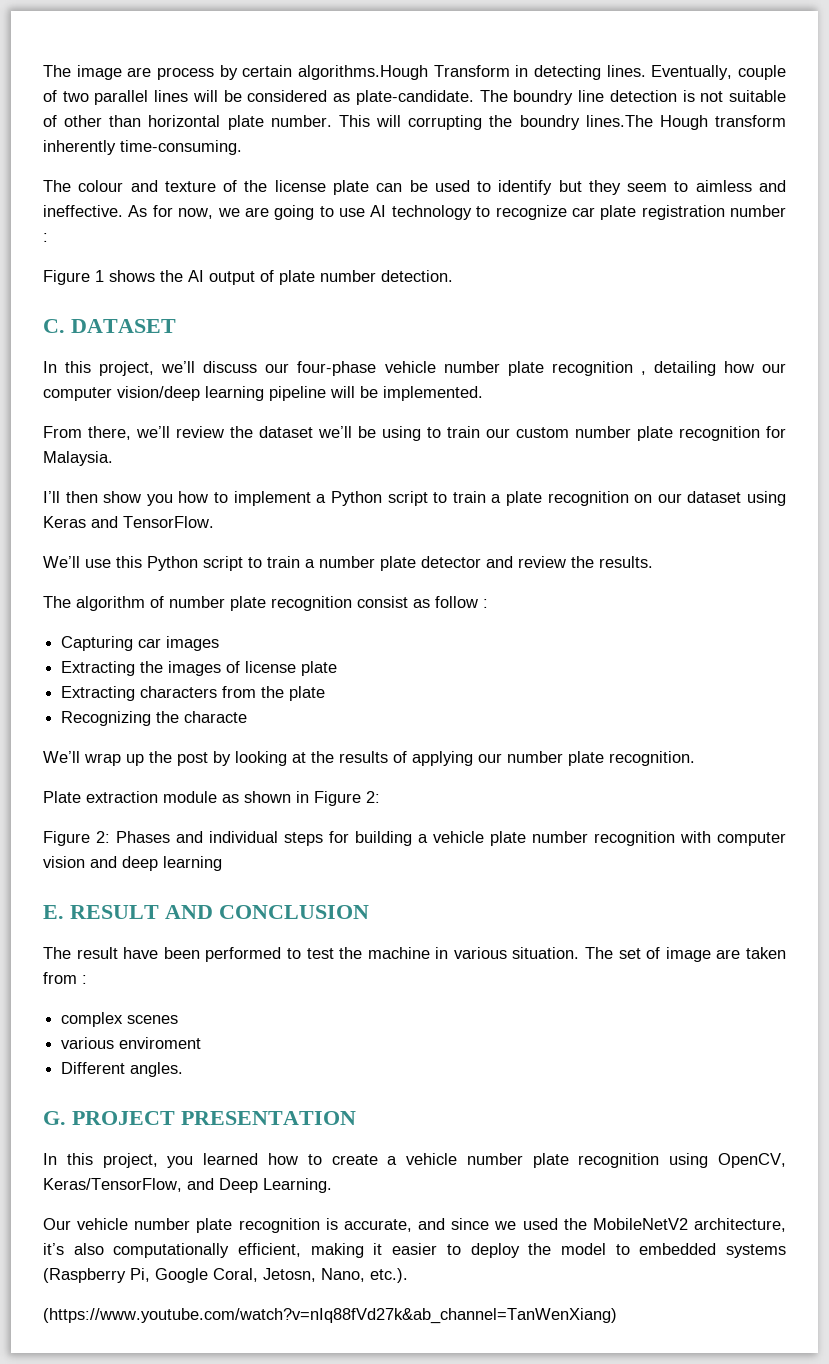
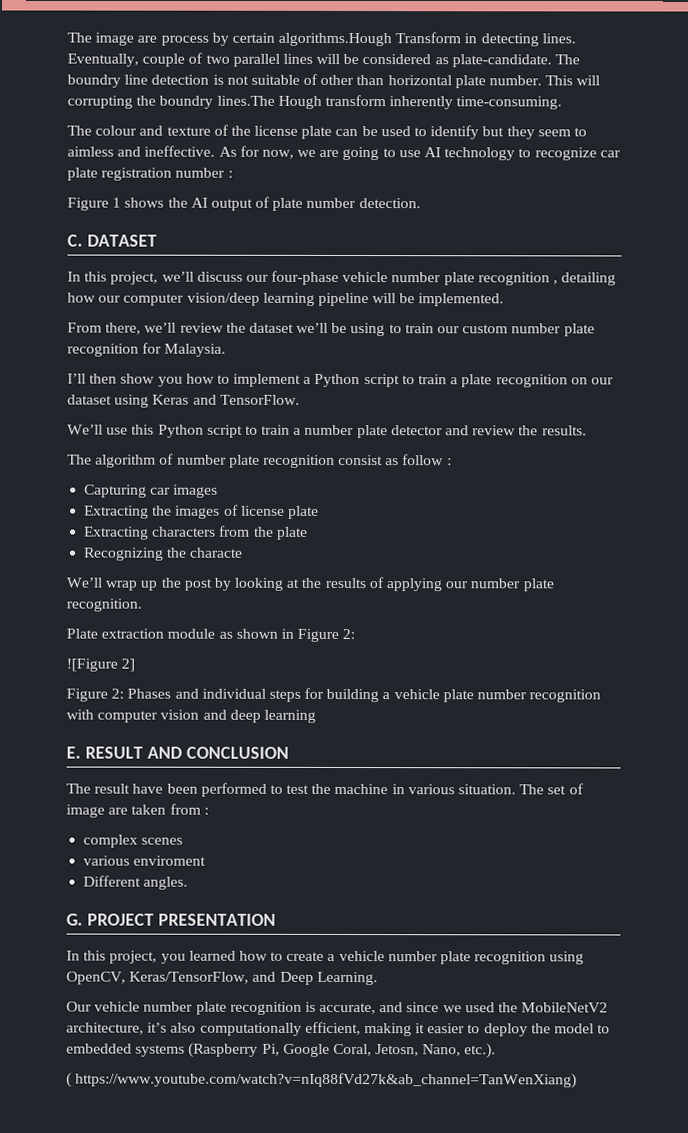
+ ![Figure 2]
- (https://www.youtube.com/watch?v=nIq88fVd27k&ab_channel=TanWenXiang)
+ ( https://www.youtube.com/watch?v=nIq88fVd27k&ab_channel=TanWenXiang)

